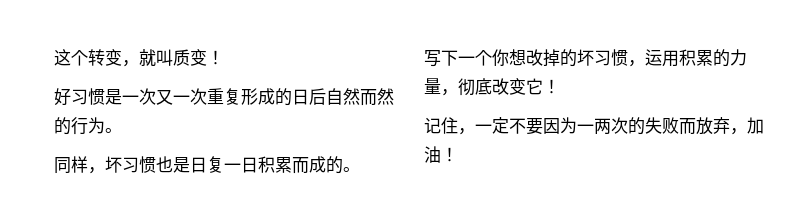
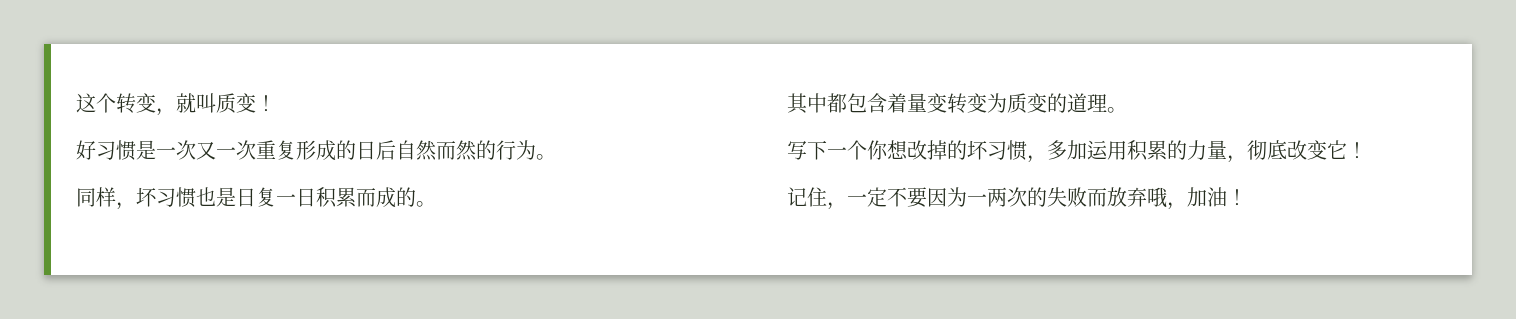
+ 其中都包含着量变转变为质变的道理。
- 写下一个你想改掉的坏习惯，运用积累的力量，彻底改变它！
+ 写下一个你想改掉的坏习惯，多加运用积累的力量，彻底改变它！
- 记住，一定不要因为一两次的失败而放弃，加油！
+ 记住，一定不要因为一两次的失败而放弃哦，加油！

